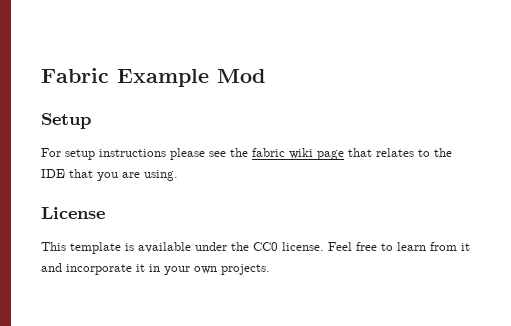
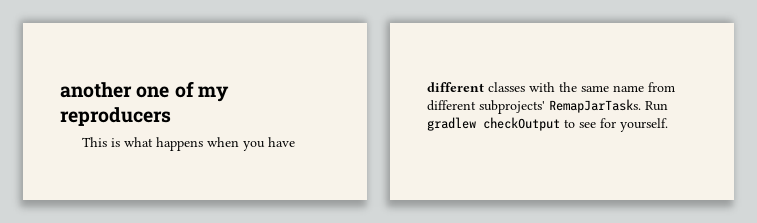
- Fabric Example Mod
- Setup
- For setup instructions please see the fabric wiki page that relates to the IDE that you are using.
- License
- This template is available under the CC0 license. Feel free to learn from it and incorporate it in your own projects.
+ another one of my reproducers
+ This is what happens when you have different classes with the same name from different subprojects' RemapJarTasks. Run gradlew checkOutput to see for yourself.

